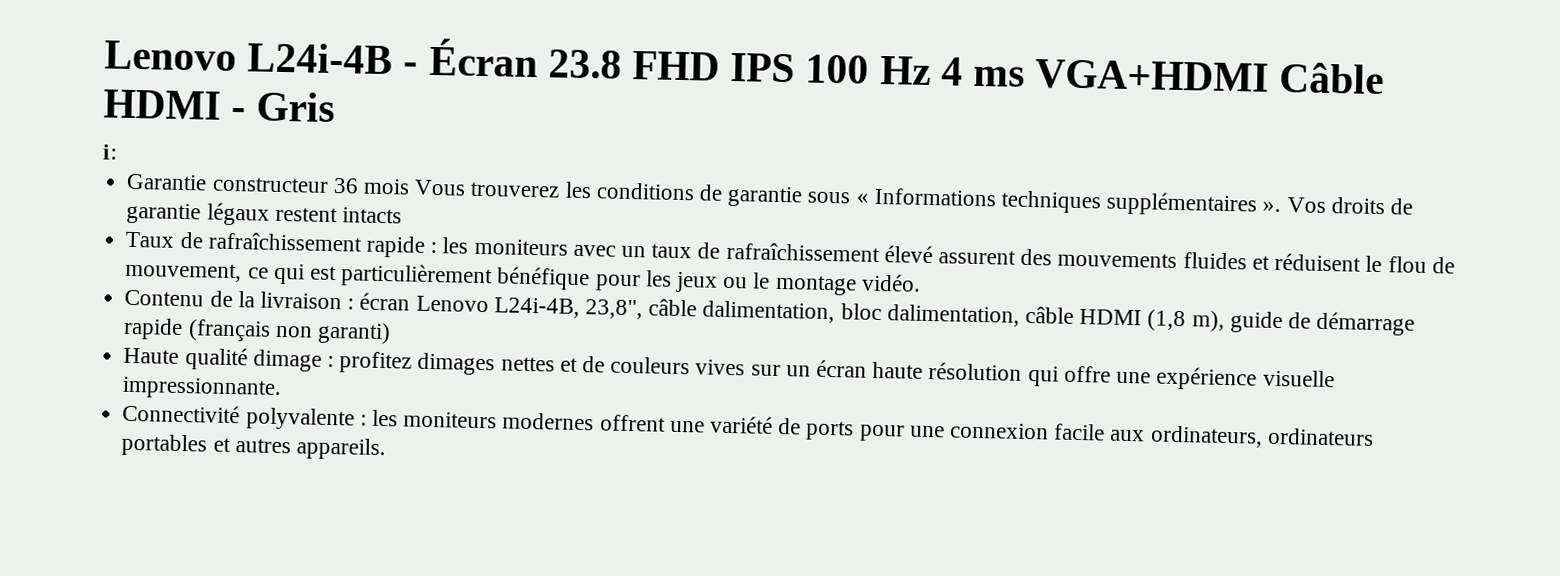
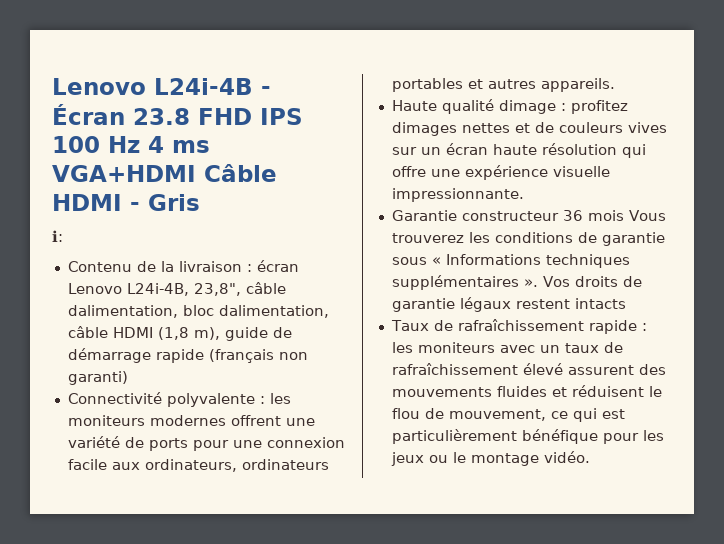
+ Contenu de la livraison : écran Lenovo L24i-4B, 23,8", câble dalimentation, bloc dalimentation, câble HDMI (1,8 m), guide de démarrage rapide (français non garanti)
+ Connectivité polyvalente : les moniteurs modernes offrent une variété de ports pour une connexion facile aux ordinateurs, ordinateurs portables et autres appareils.
+ Haute qualité dimage : profitez dimages nettes et de couleurs vives sur un écran haute résolution qui offre une expérience visuelle impressionnante.
- Contenu de la livraison : écran Lenovo L24i-4B, 23,8", câble dalimentation, bloc dalimentation, câble HDMI (1,8 m), guide de démarrage rapide (français non garanti)
- Haute qualité dimage : profitez dimages nettes et de couleurs vives sur un écran haute résolution qui offre une expérience visuelle impressionnante.
- Connectivité polyvalente : les moniteurs modernes offrent une variété de ports pour une connexion facile aux ordinateurs, ordinateurs portables et autres appareils.

